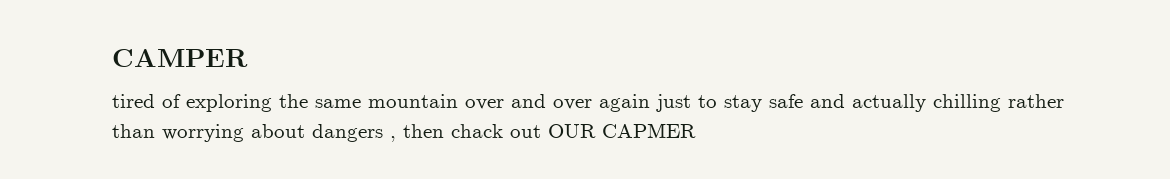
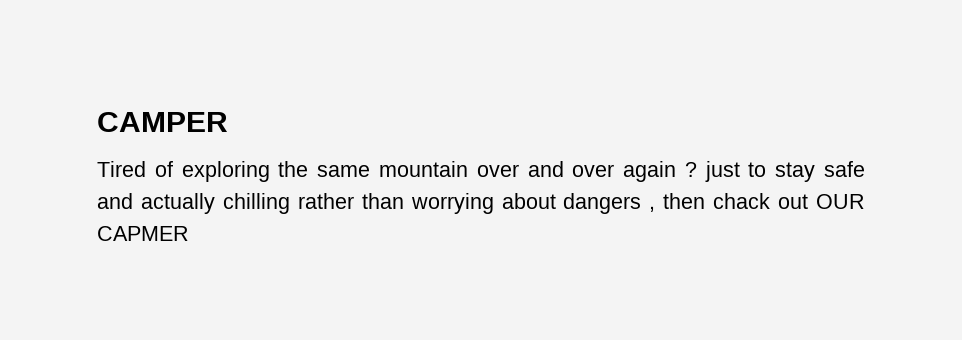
- tired of exploring the same mountain over and over again just to stay safe and actually chilling rather than worrying about dangers , then chack out OUR CAPMER
+ Tired of exploring the same mountain over and over again ? just to stay safe and actually chilling rather than worrying about dangers , then chack out OUR CAPMER

